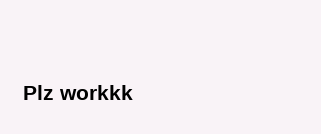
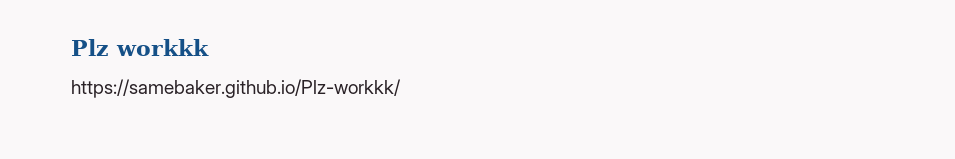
+ https://samebaker.github.io/Plz-workkk/

